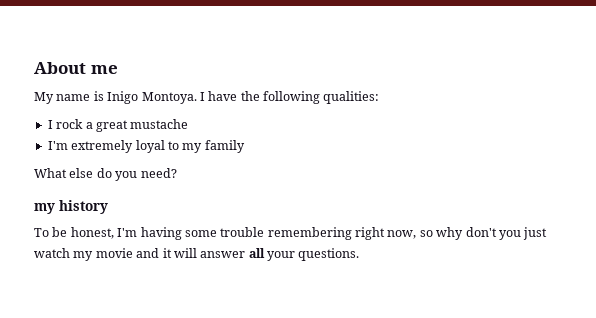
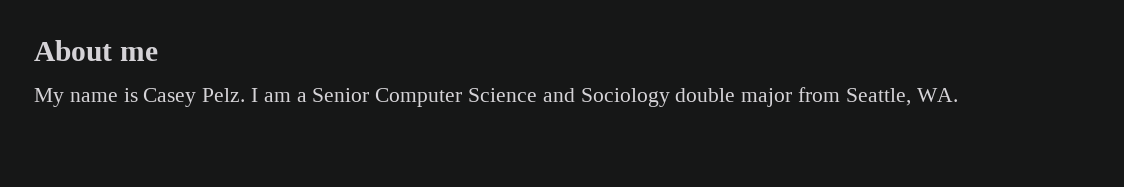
- My name is Inigo Montoya. I have the following qualities:
- I rock a great mustache
- I'm extremely loyal to my family
- What else do you need?
- my history
- To be honest, I'm having some trouble remembering right now, so why don't you just watch my movie and it will answer all your questions.
+ My name is Casey Pelz. I am a Senior Computer Science and Sociology double major from Seattle, WA.

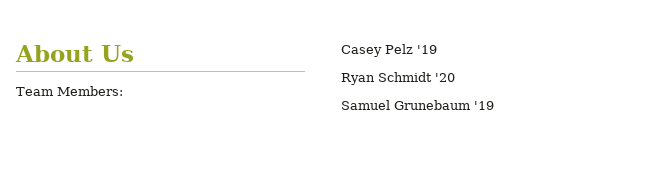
- About me
- My name is Casey Pelz. I am a Senior Computer Science and Sociology double major from Seattle, WA.
+ About Us
+ Team Members:
+ Casey Pelz '19
+ Ryan Schmidt '20
+ Samuel Grunebaum '19

